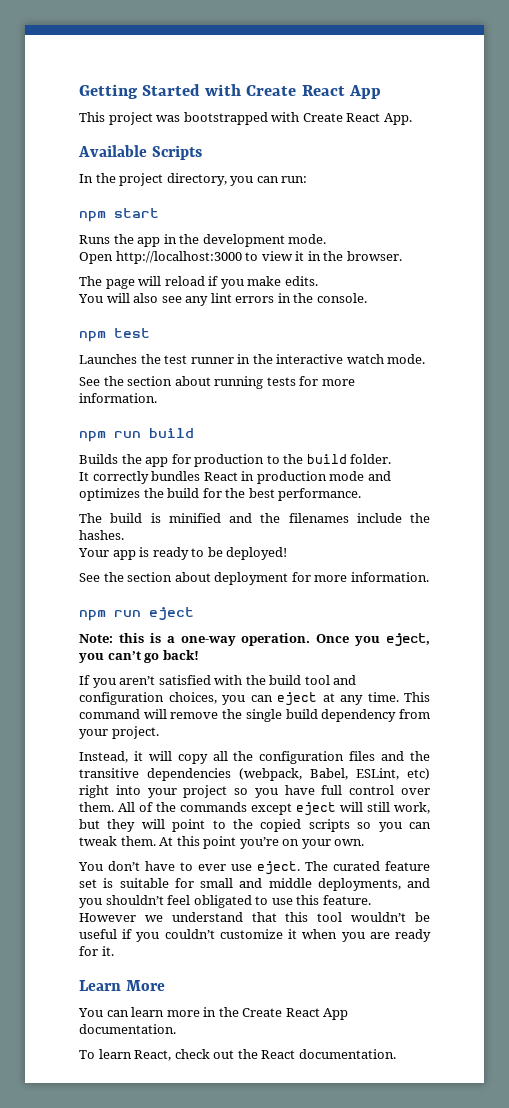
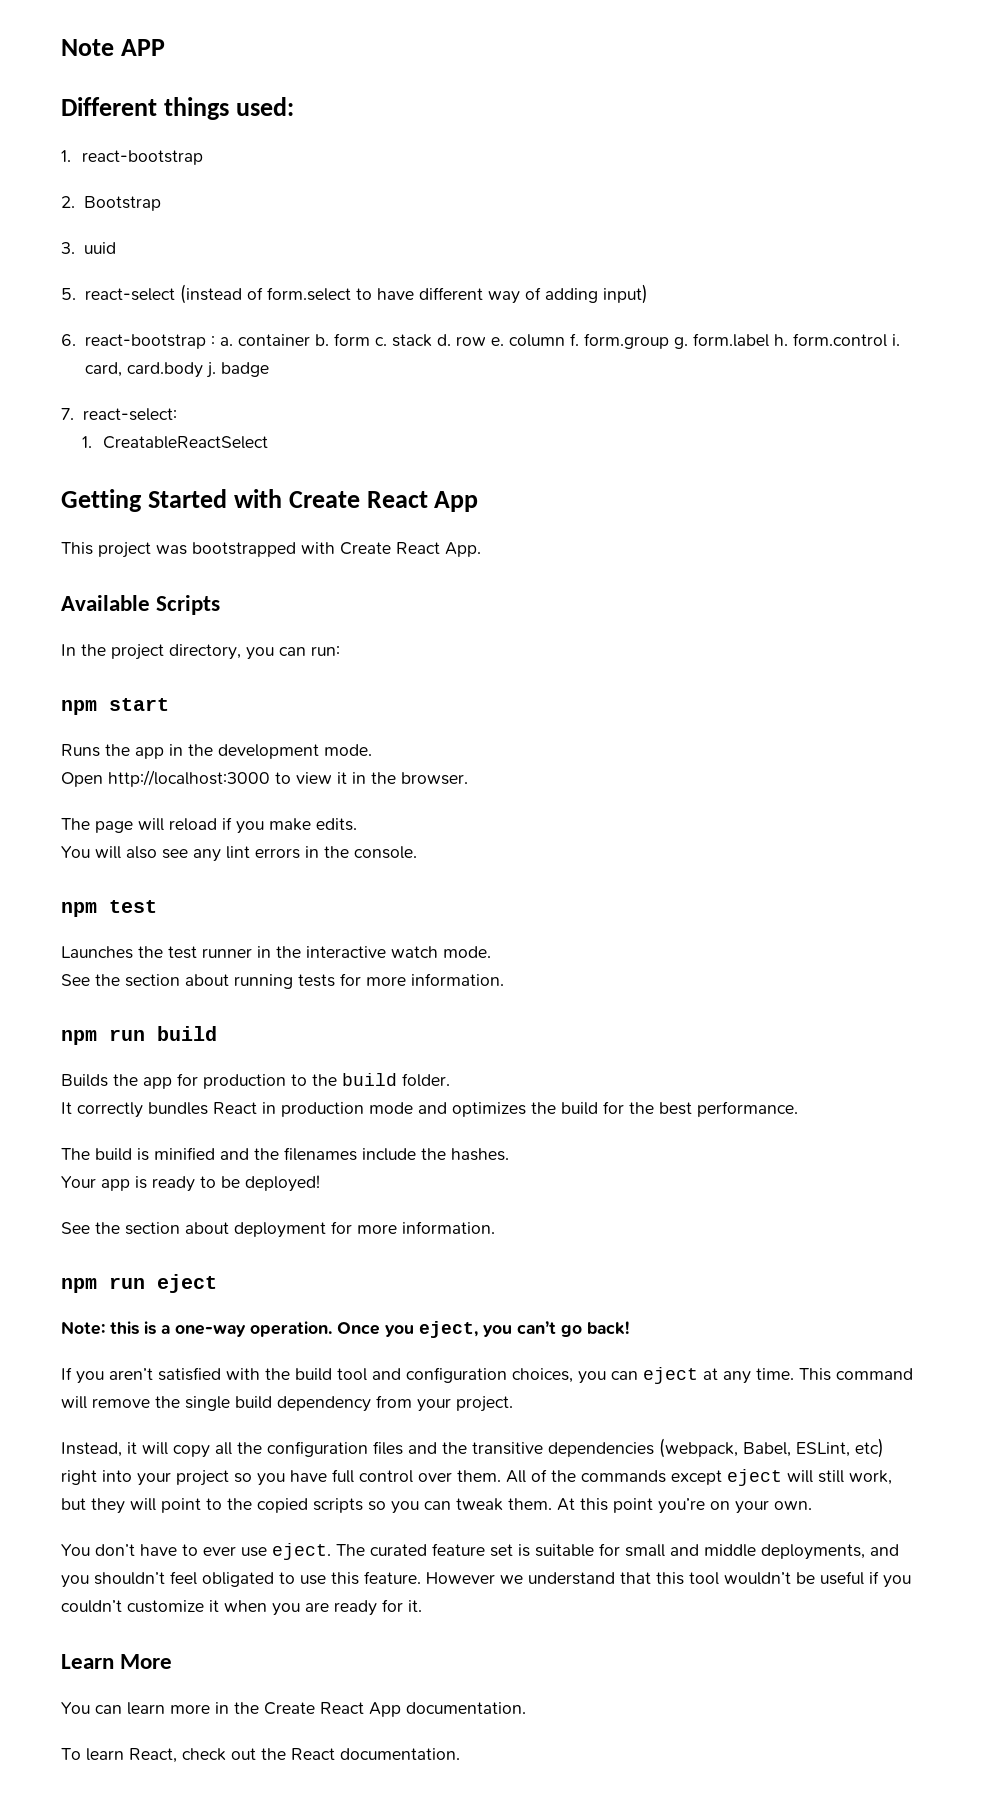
+ Note APP
+ Different things used:
+ 1. react-bootstrap
+ 2. Bootstrap
+ 3. uuid
+ 5. react-select (instead of form.select to have different way of adding input)
+ 6. react-bootstrap : a. container b. form c. stack d. row e. column f. form.group g. form.label h. form.control i. card, card.body j. badge
+ 7. react-select:
+ 1. CreatableReactSelect

